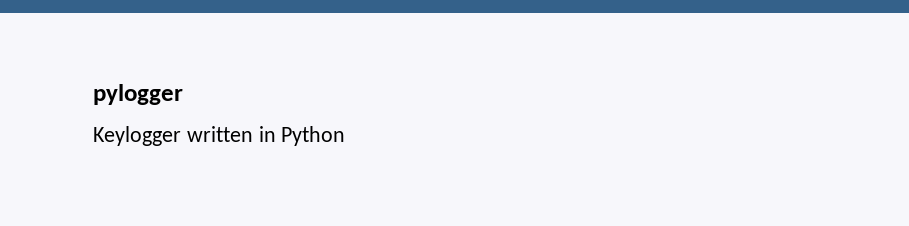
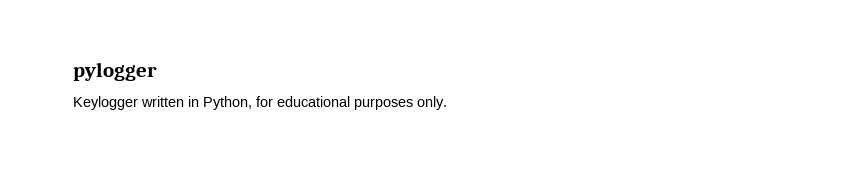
- Keylogger written in Python
+ Keylogger written in Python, for educational purposes only.

